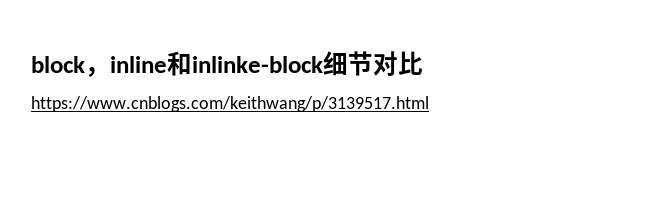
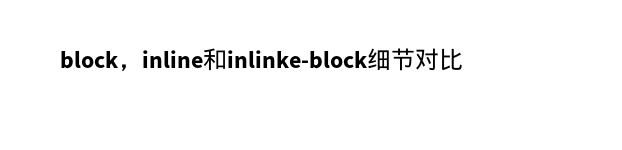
- https://www.cnblogs.com/keithwang/p/3139517.html

